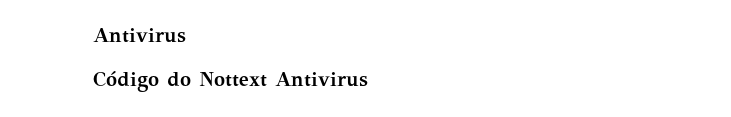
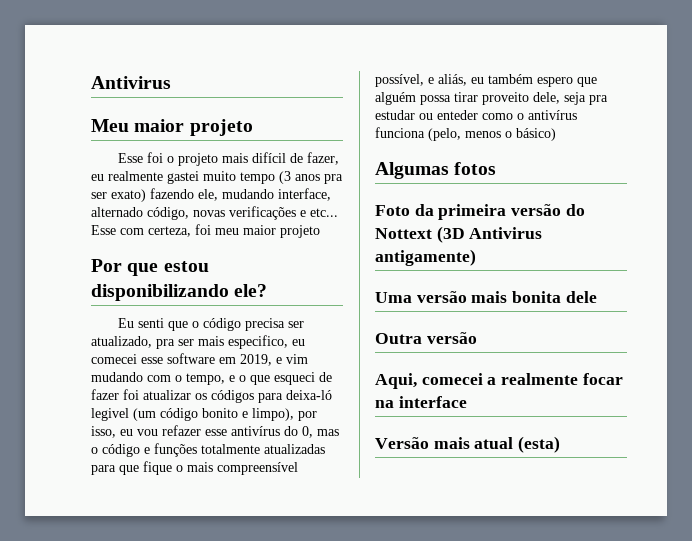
- Código do Nottext Antivirus
+ Meu maior projeto
+ Esse foi o projeto mais difícil de fazer, eu realmente gastei muito tempo (3 anos pra ser exato) fazendo ele, mudando interface, alternado código, novas verificações e etc... Esse com certeza, foi meu maior projeto
+ Por que estou disponibilizando ele?
+ Eu senti que o código precisa ser atualizado, pra ser mais especifico, eu comecei esse software em 2019, e vim mudando com o tempo, e o que esqueci de fazer foi atualizar os códigos para deixa-ló legivel (um código bonito e limpo), por isso, eu vou refazer esse antivírus do 0, mas o código e funções totalmente atualizadas para que fique o mais compreensível possível, e aliás, eu também espero que alguém possa tirar proveito dele, seja pra estudar ou enteder como o antivírus funciona (pelo, menos o básico)
+ Algumas fotos
+ Foto da primeira versão do Nottext (3D Antivirus antigamente)
+ Uma versão mais bonita dele
+ Outra versão
+ Aqui, comecei a realmente focar na interface
+ Versão mais atual (esta)

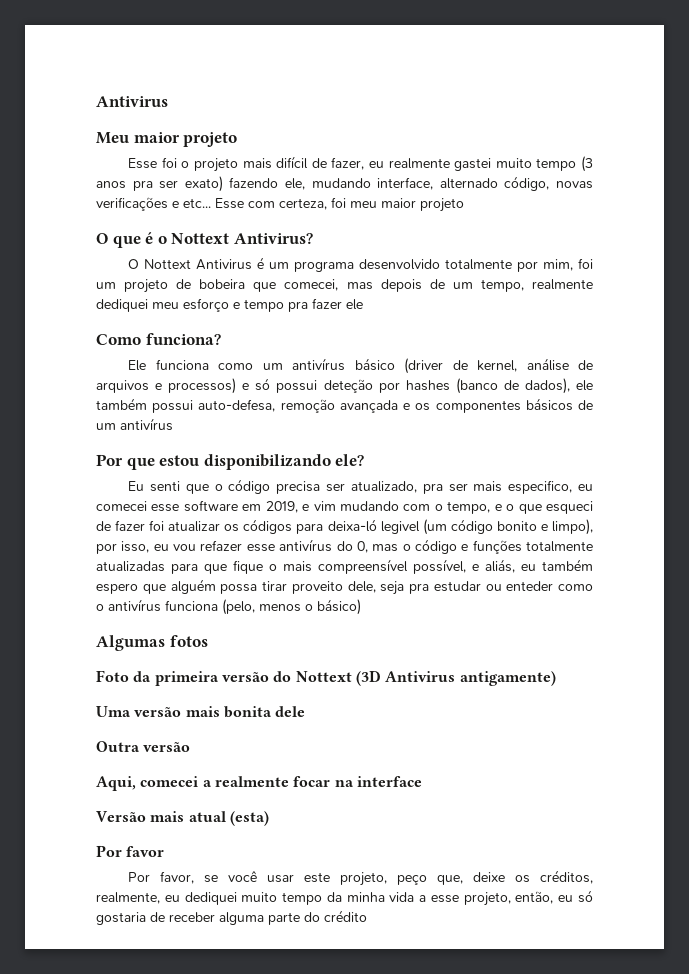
+ O que é o Nottext Antivirus?
+ O Nottext Antivirus é um programa desenvolvido totalmente por mim, foi um projeto de bobeira que comecei, mas depois de um tempo, realmente dediquei meu esforço e tempo pra fazer ele
+ Como funciona?
+ Ele funciona como um antivírus básico (driver de kernel, análise de arquivos e processos) e só possui deteção por hashes (banco de dados), ele também possui auto-defesa, remoção avançada e os componentes básicos de um antivírus
+ Por favor
+ Por favor, se você usar este projeto, peço que, deixe os créditos, realmente, eu dediquei muito tempo da minha vida a esse projeto, então, eu só gostaria de receber alguma parte do crédito

